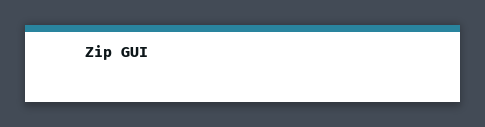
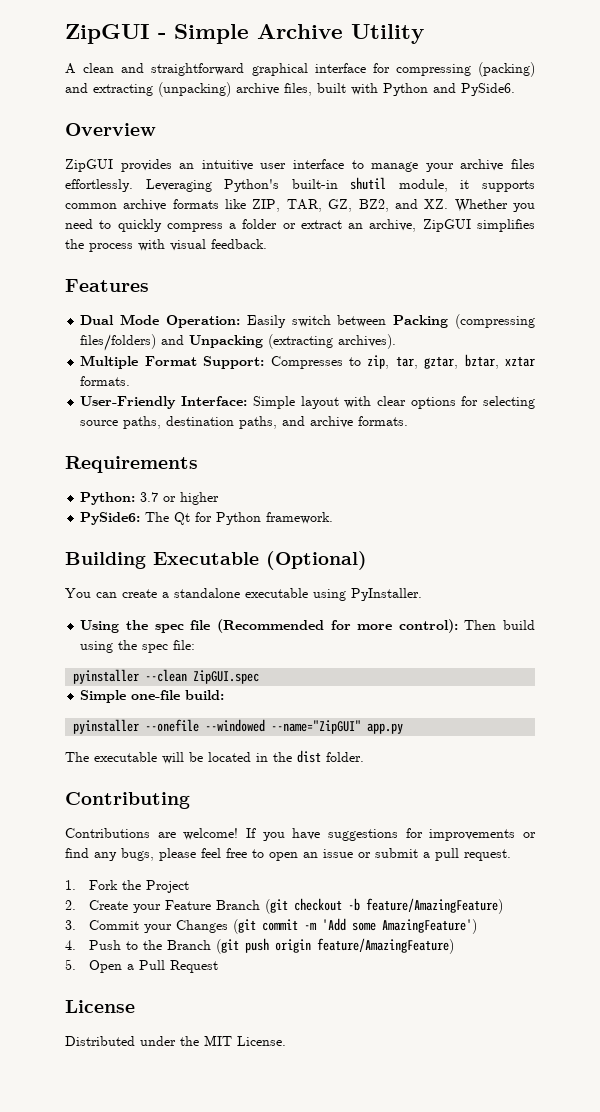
- Zip GUI
+ ZipGUI - Simple Archive Utility
+ A clean and straightforward graphical interface for compressing (packing) and extracting (unpacking) archive files, built with Python and PySide6.
+ Overview
+ ZipGUI provides an intuitive user interface to manage your archive files effortlessly. Leveraging Python's built-in shutil module, it supports common archive formats like ZIP, TAR, GZ, BZ2, and XZ. Whether you need to quickly compress a folder or extract an archive, ZipGUI simplifies the process with visual feedback.
+ Features
+ Dual Mode Operation: Easily switch between Packing (compressing files/folders) and Unpacking (extracting archives).
+ Multiple Format Support: Compresses to zip, tar, gztar, bztar, xztar formats.
+ User-Friendly Interface: Simple layout with clear options for selecting source paths, destination paths, and archive formats.
+ Requirements
+ Python: 3.7 or higher
+ PySide6: The Qt for Python framework.
+ Building Executable (Optional)
+ You can create a standalone executable using PyInstaller.
+ Using the spec file (Recommended for more control): Then build using the spec file:
+ pyinstaller --clean ZipGUI.spec
+ Simple one-file build:
+ pyinstaller --onefile --windowed --name="ZipGUI" app.py
+ The executable will be located in the dist folder.
+ Contributing
+ Contributions are welcome! If you have suggestions for improvements or find any bugs, please feel free to open an issue or submit a pull request.
+ 1. Fork the Project
+ 2. Create your Feature Branch (git checkout -b feature/AmazingFeature)
+ 3. Commit your Changes (git commit -m 'Add some AmazingFeature')
+ 4. Push to the Branch (git push origin feature/AmazingFeature)
+ 5. Open a Pull Request
+ License
+ Distributed under the MIT License.

